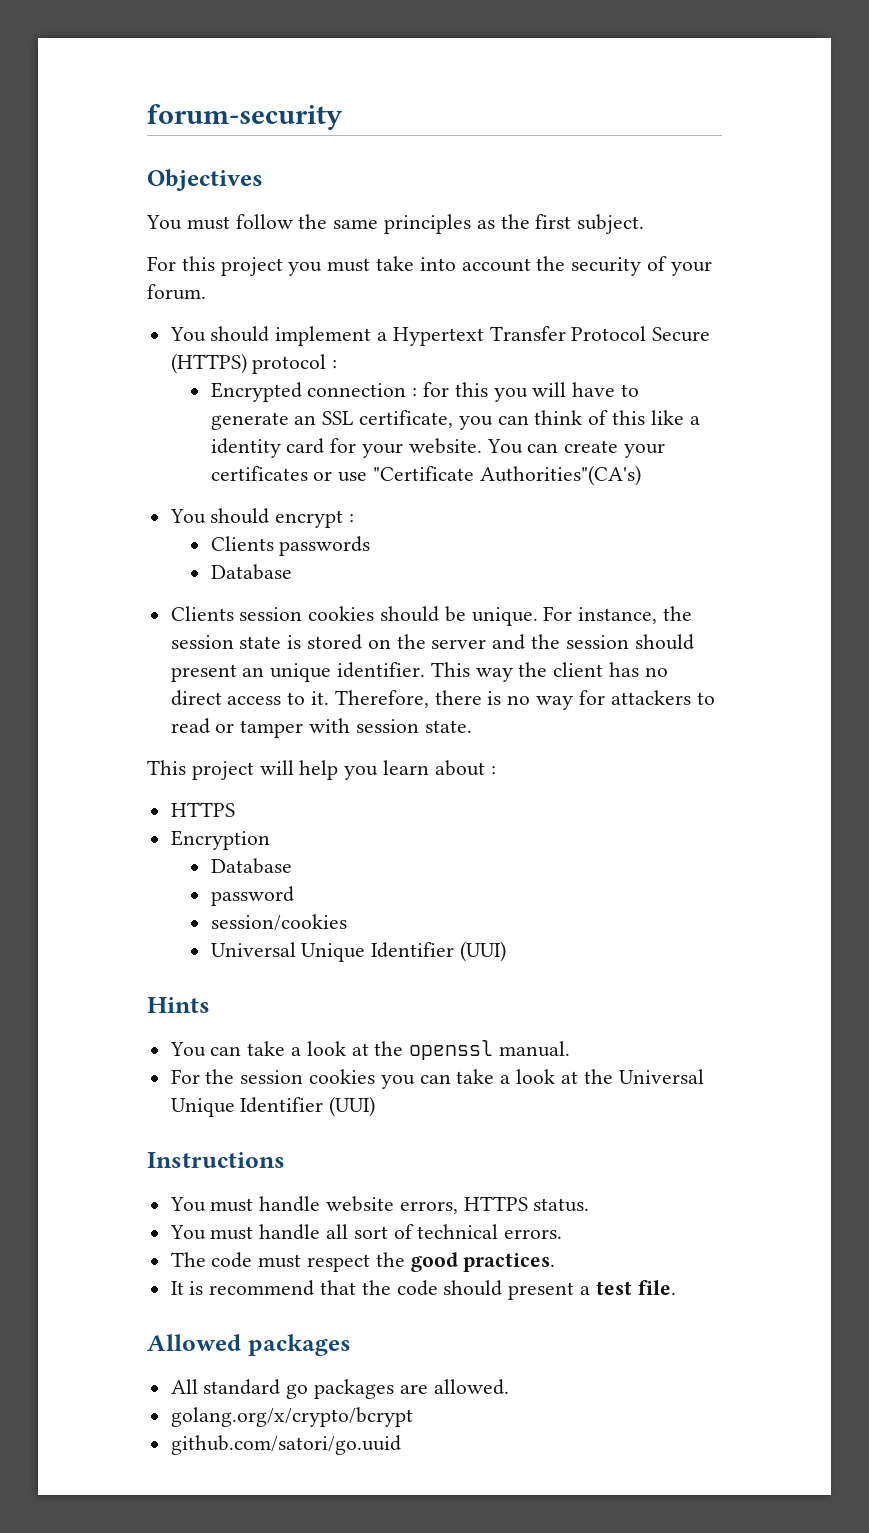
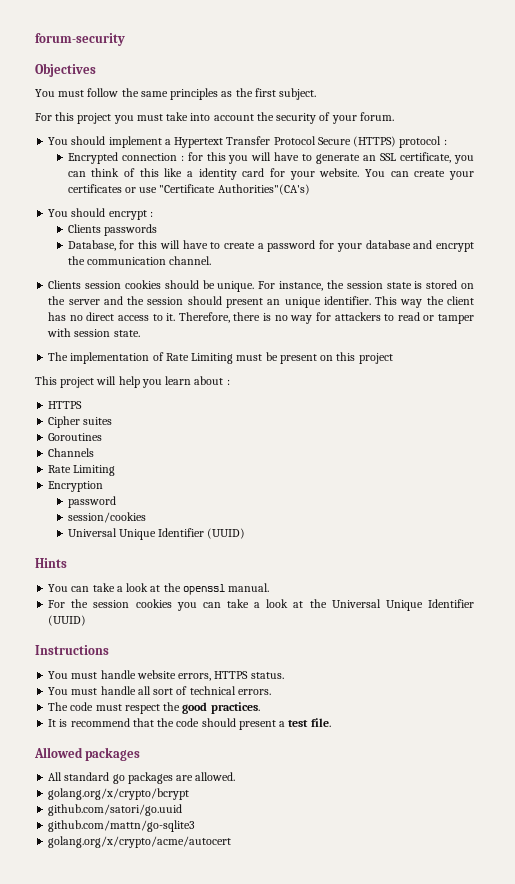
  Clients passwords
- Database
+ Database, for this will have to create a password for your database and encrypt the communication channel.
+ The implementation of Rate Limiting must be present on this project
+ Cipher suites
+ Goroutines
+ Channels
+ Rate Limiting
  Encryption
- Database
  session/cookies
- Universal Unique Identifier (UUI)
+ Universal Unique Identifier (UUID)
- For the session cookies you can take a look at the Universal Unique Identifier (UUI)
+ For the session cookies you can take a look at the Universal Unique Identifier (UUID)
+ github.com/mattn/go-sqlite3
+ golang.org/x/crypto/acme/autocert

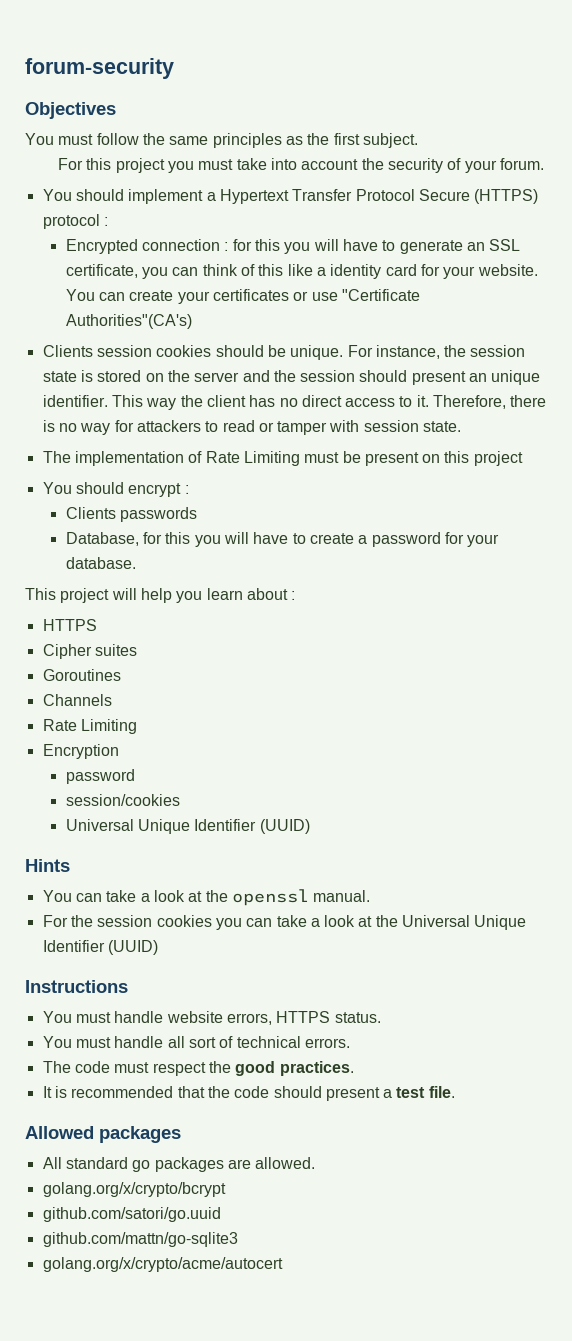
- You should encrypt :
- Clients passwords
- Database, for this will have to create a password for your database and encrypt the communication channel.
+ You should encrypt :
+ Clients passwords
+ Database, for this you will have to create a password for your database.
- It is recommend that the code should present a test file.
+ It is recommended that the code should present a test file.

